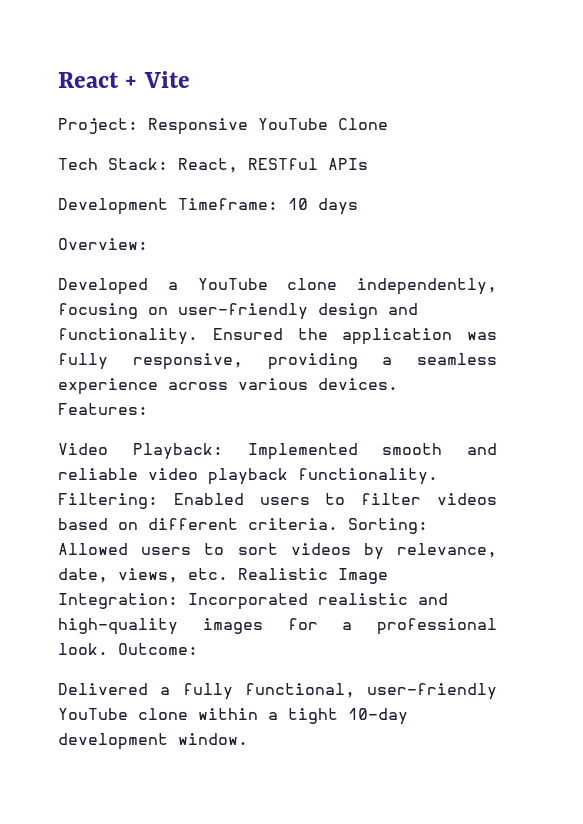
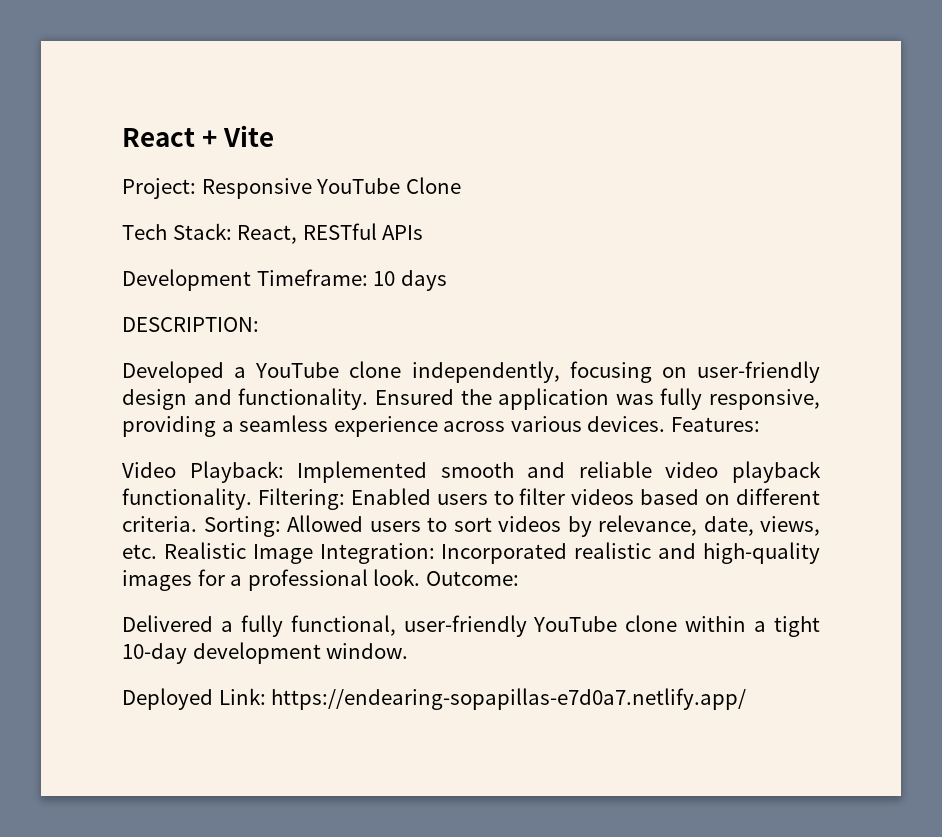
- Overview:
+ DESCRIPTION:
+ Deployed Link: https://endearing-sopapillas-e7d0a7.netlify.app/

